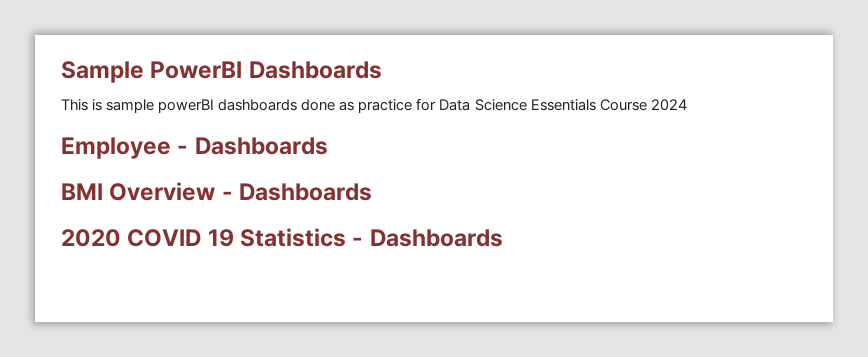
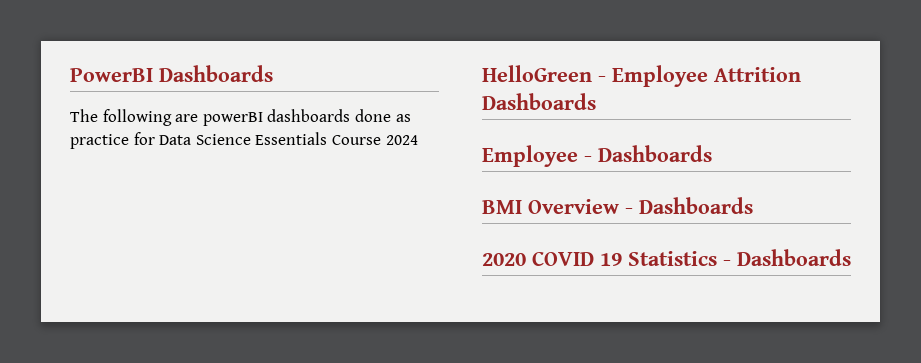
- Sample PowerBI Dashboards
+ PowerBI Dashboards
- This is sample powerBI dashboards done as practice for Data Science Essentials Course 2024
+ The following are powerBI dashboards done as practice for Data Science Essentials Course 2024
+ HelloGreen - Employee Attrition Dashboards

